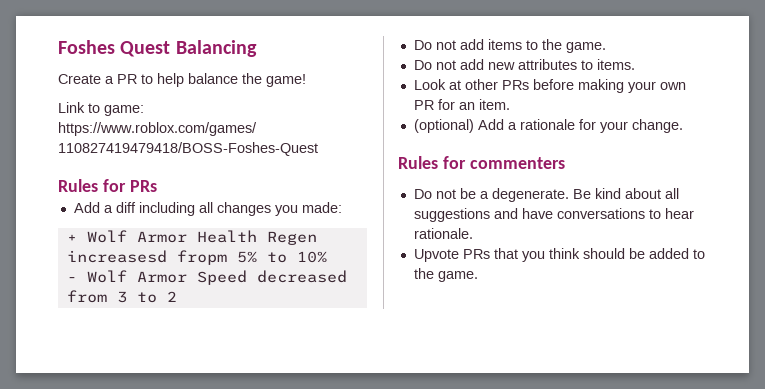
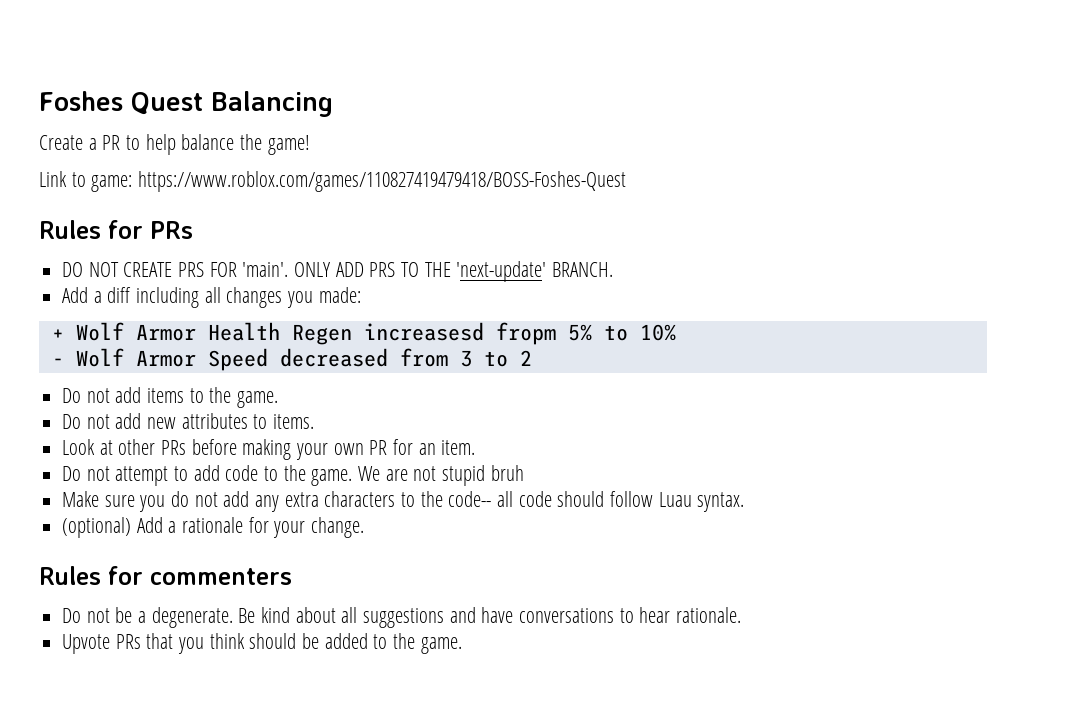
+ DO NOT CREATE PRS FOR 'main'. ONLY ADD PRS TO THE 'next-update' BRANCH.
+ Do not attempt to add code to the game. We are not stupid bruh
+ Make sure you do not add any extra characters to the code-- all code should follow Luau syntax.

